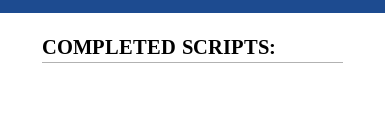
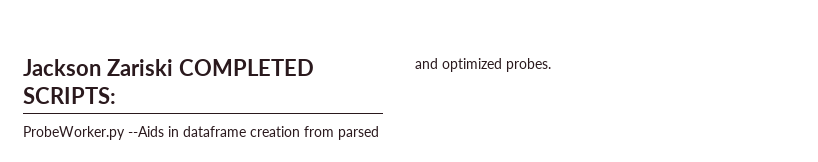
- COMPLETED SCRIPTS:
+ Jackson Zariski COMPLETED SCRIPTS:
+ ProbeWorker.py --Aids in dataframe creation from parsed and optimized probes.

